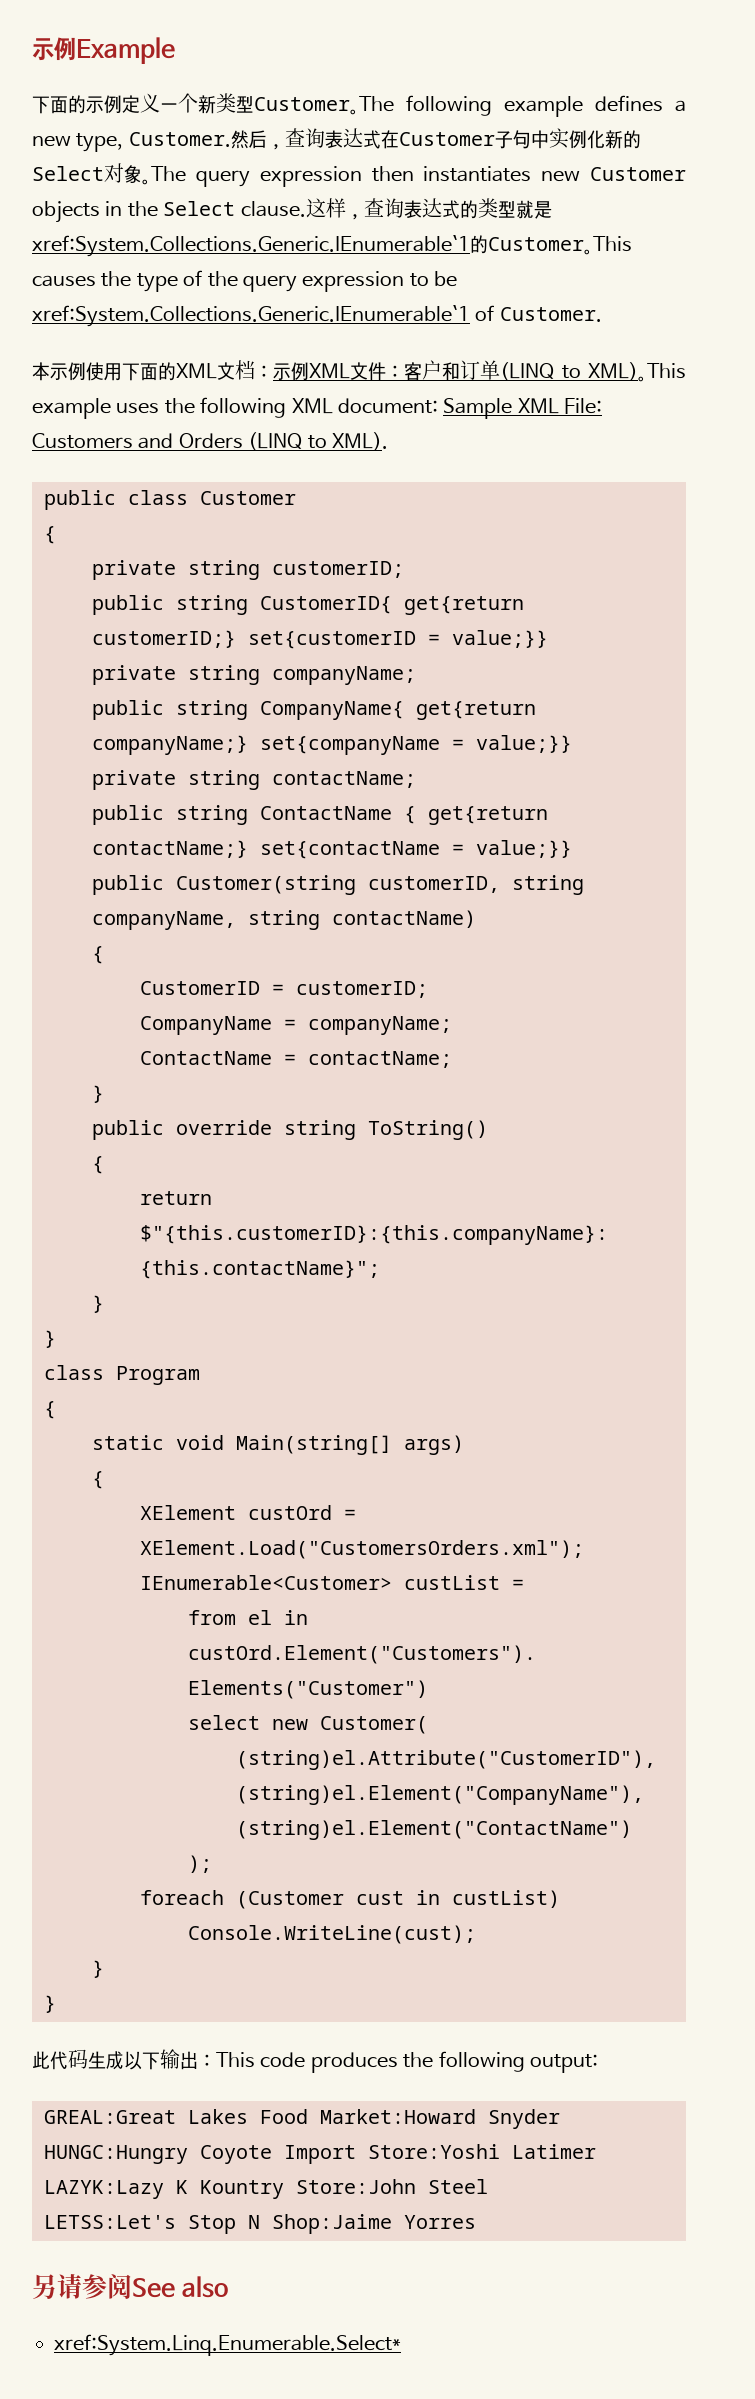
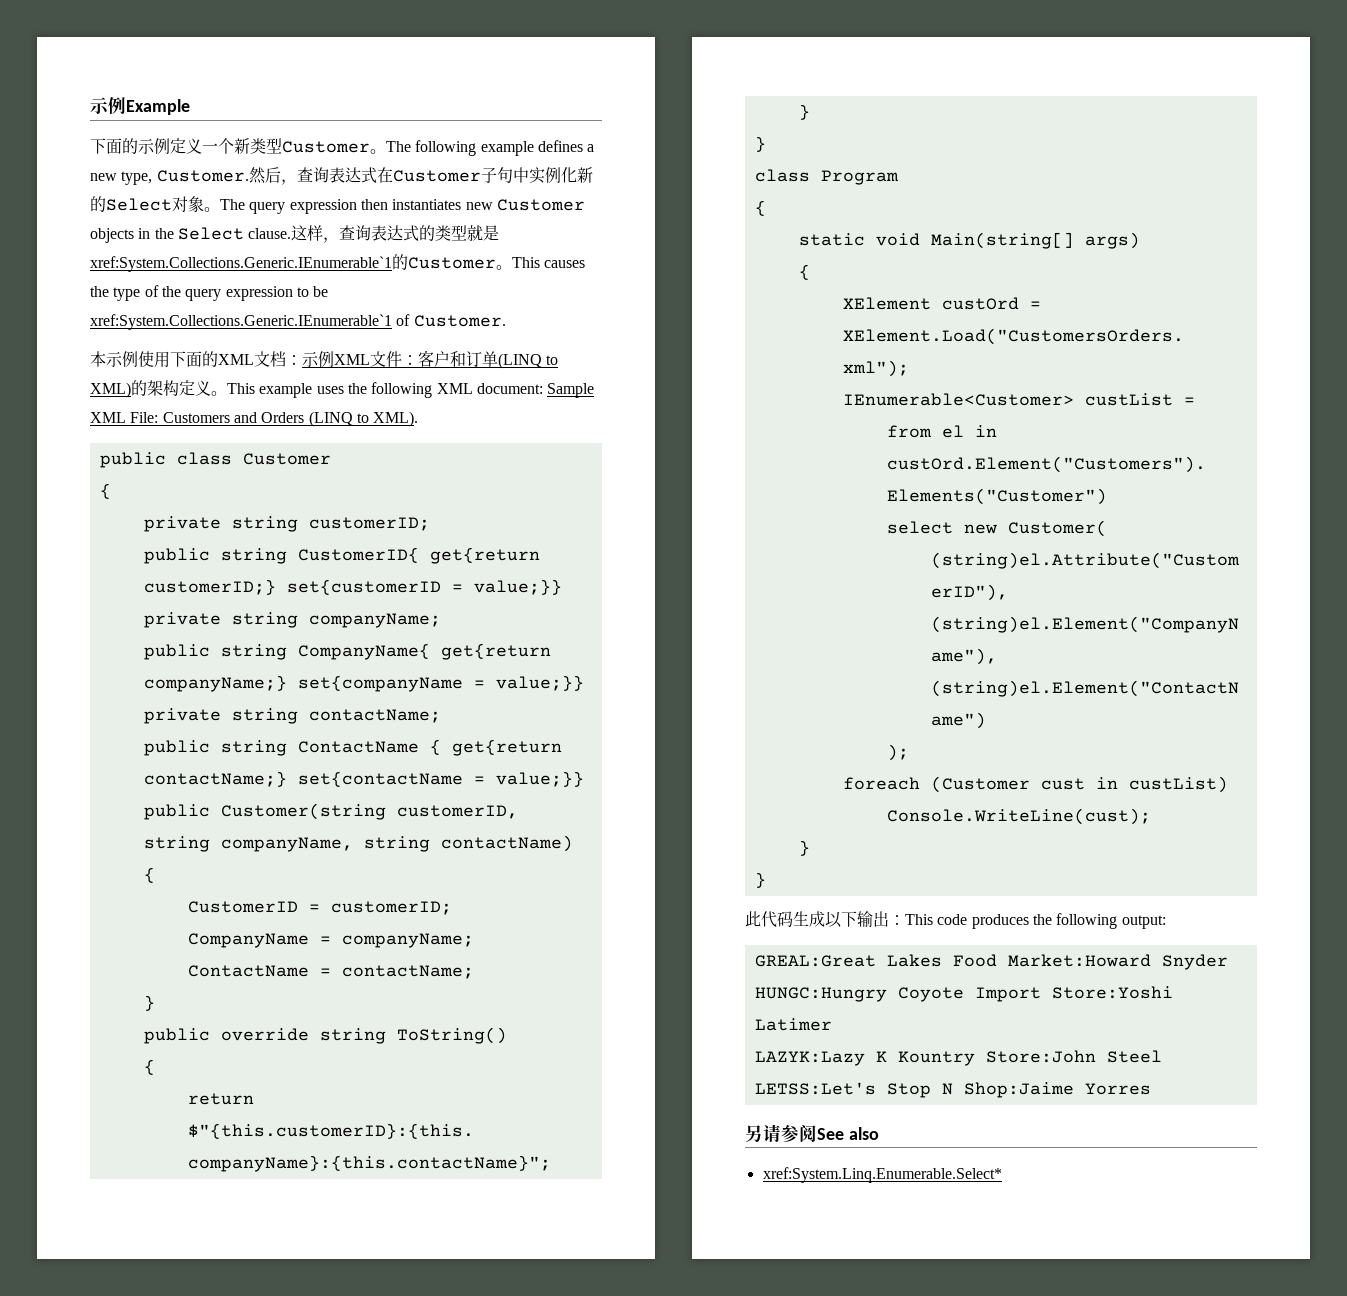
- 本示例使用下面的XML文档：示例XML文件：客户和订单(LINQ to XML)。
+ 本示例使用下面的XML文档：示例XML文件：客户和订单(LINQ to XML)的架构定义。

